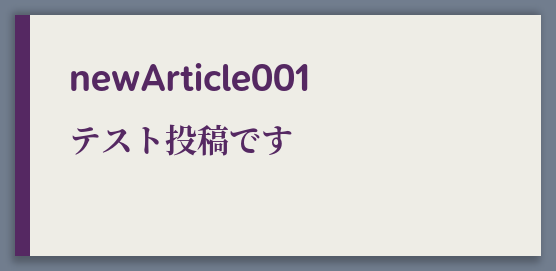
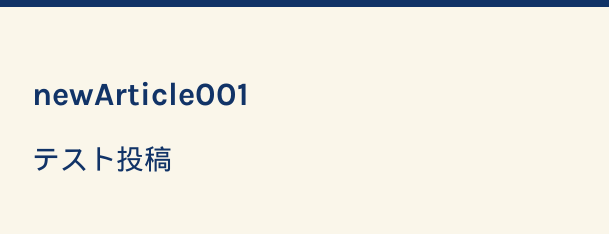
- テスト投稿です
+ テスト投稿

